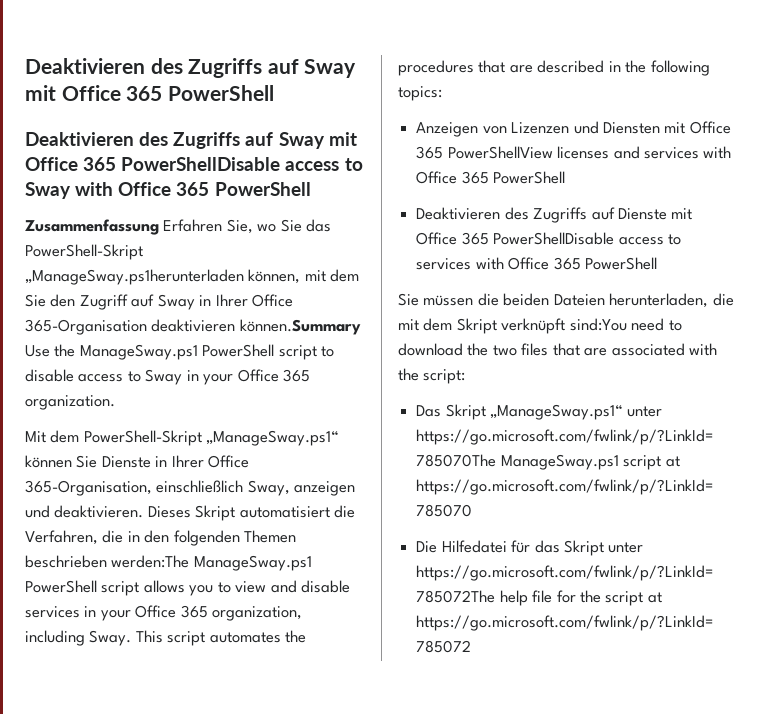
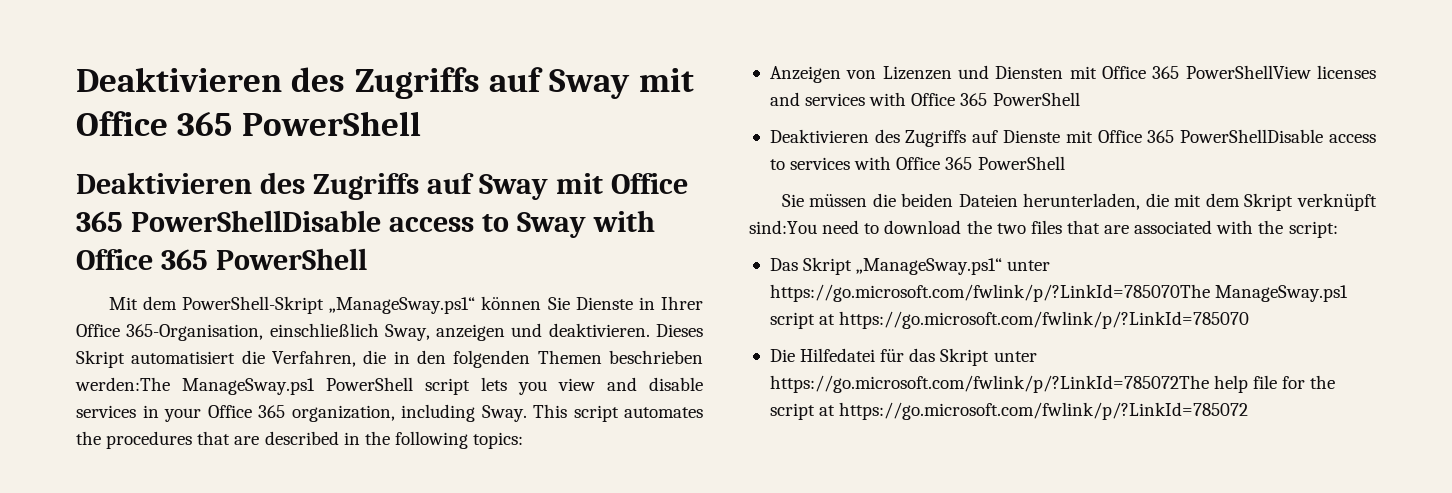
- Zusammenfassung Erfahren Sie, wo Sie das PowerShell-Skript „ManageSway.ps1herunterladen können, mit dem Sie den Zugriff auf Sway in Ihrer Office 365-Organisation deaktivieren können.Summary Use the ManageSway.ps1 PowerShell script to disable access to Sway in your Office 365 organization.
- Dieses Skript automatisiert die Verfahren, die in den folgenden Themen beschrieben werden:The ManageSway.ps1 PowerShell script allows you to view and disable services in your Office 365 organization, including Sway.
+ Dieses Skript automatisiert die Verfahren, die in den folgenden Themen beschrieben werden:The ManageSway.ps1 PowerShell script lets you view and disable services in your Office 365 organization, including Sway.

